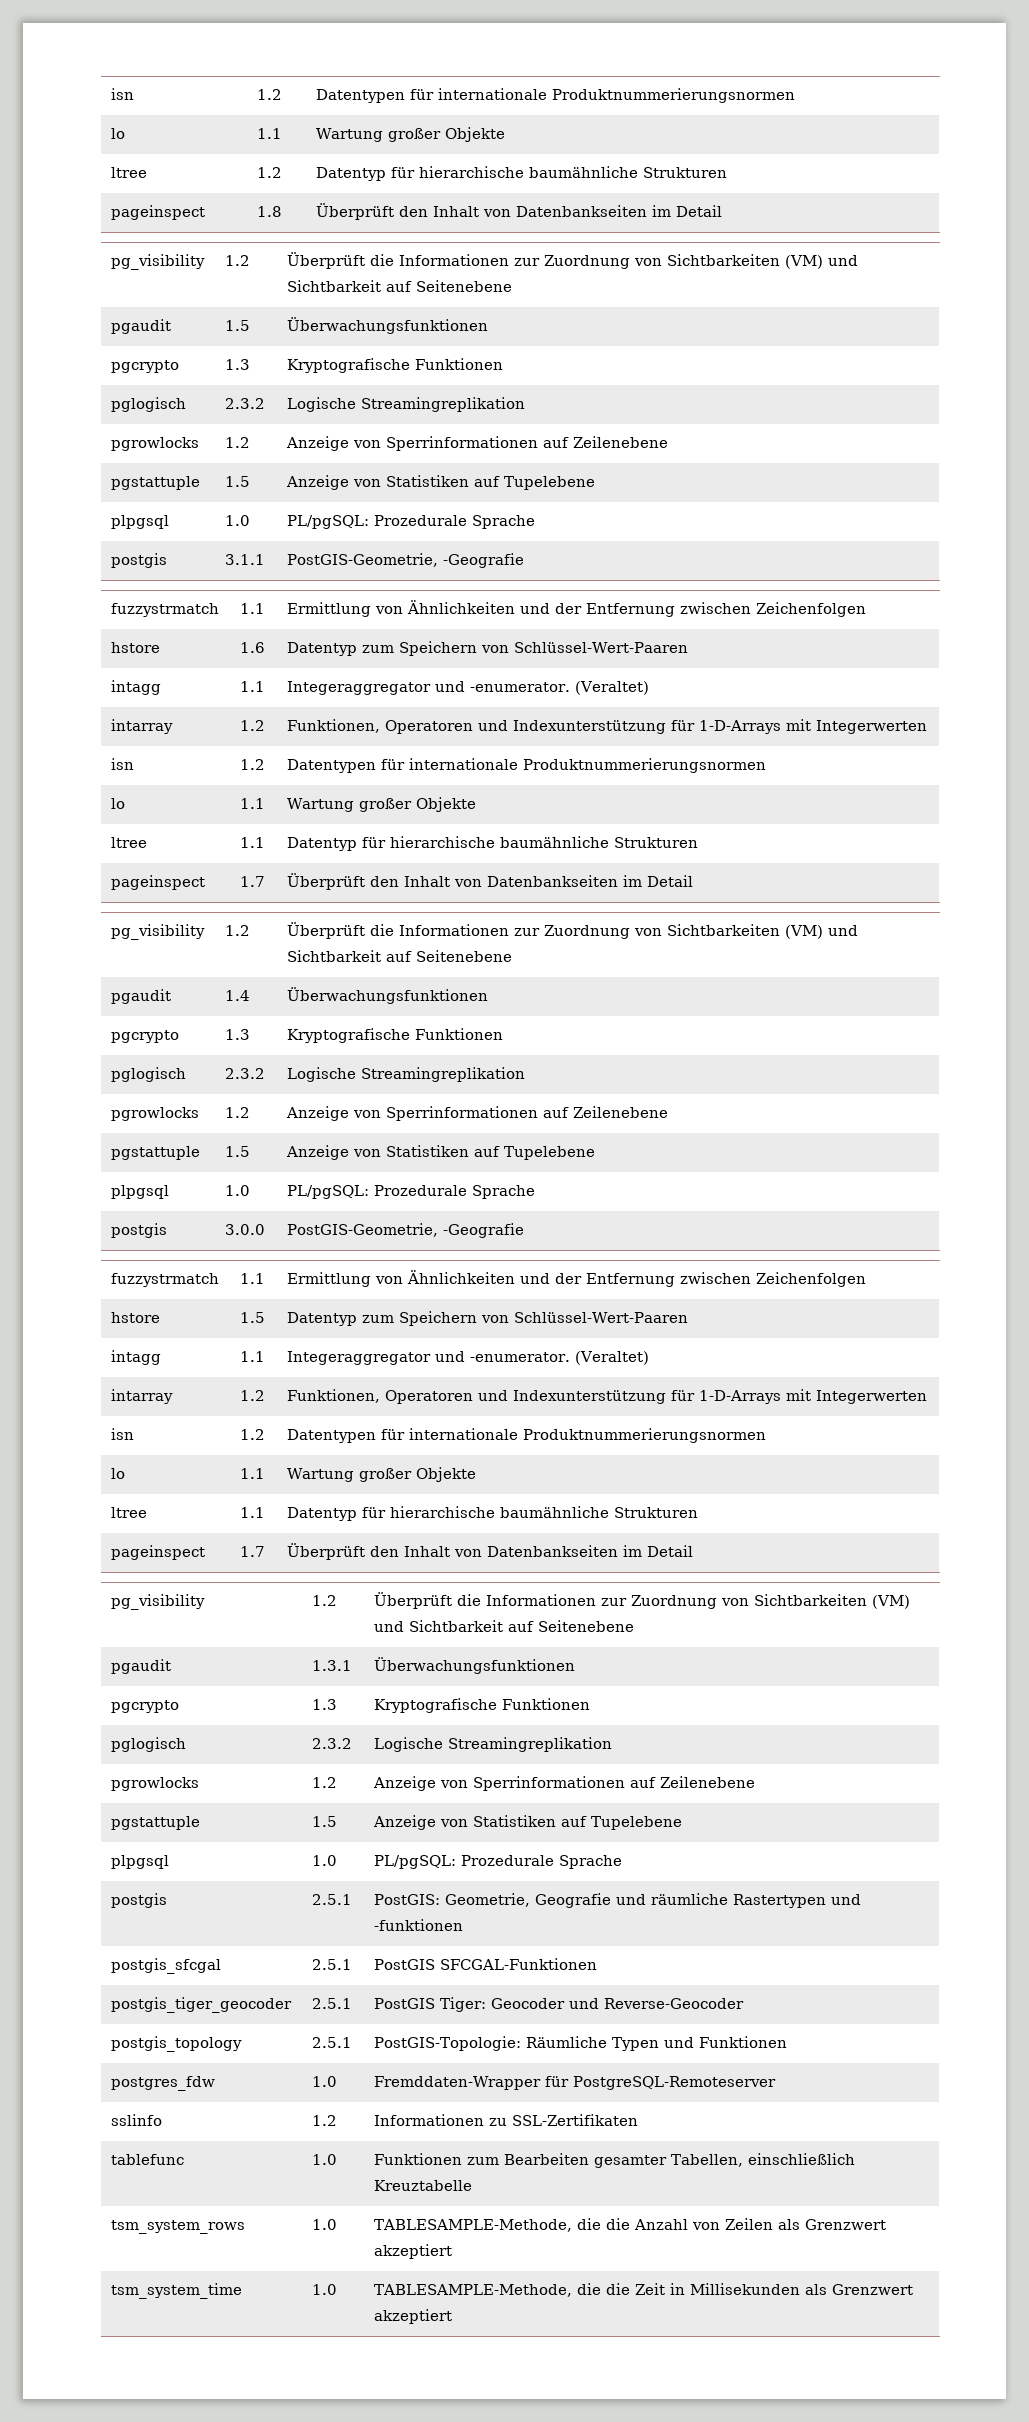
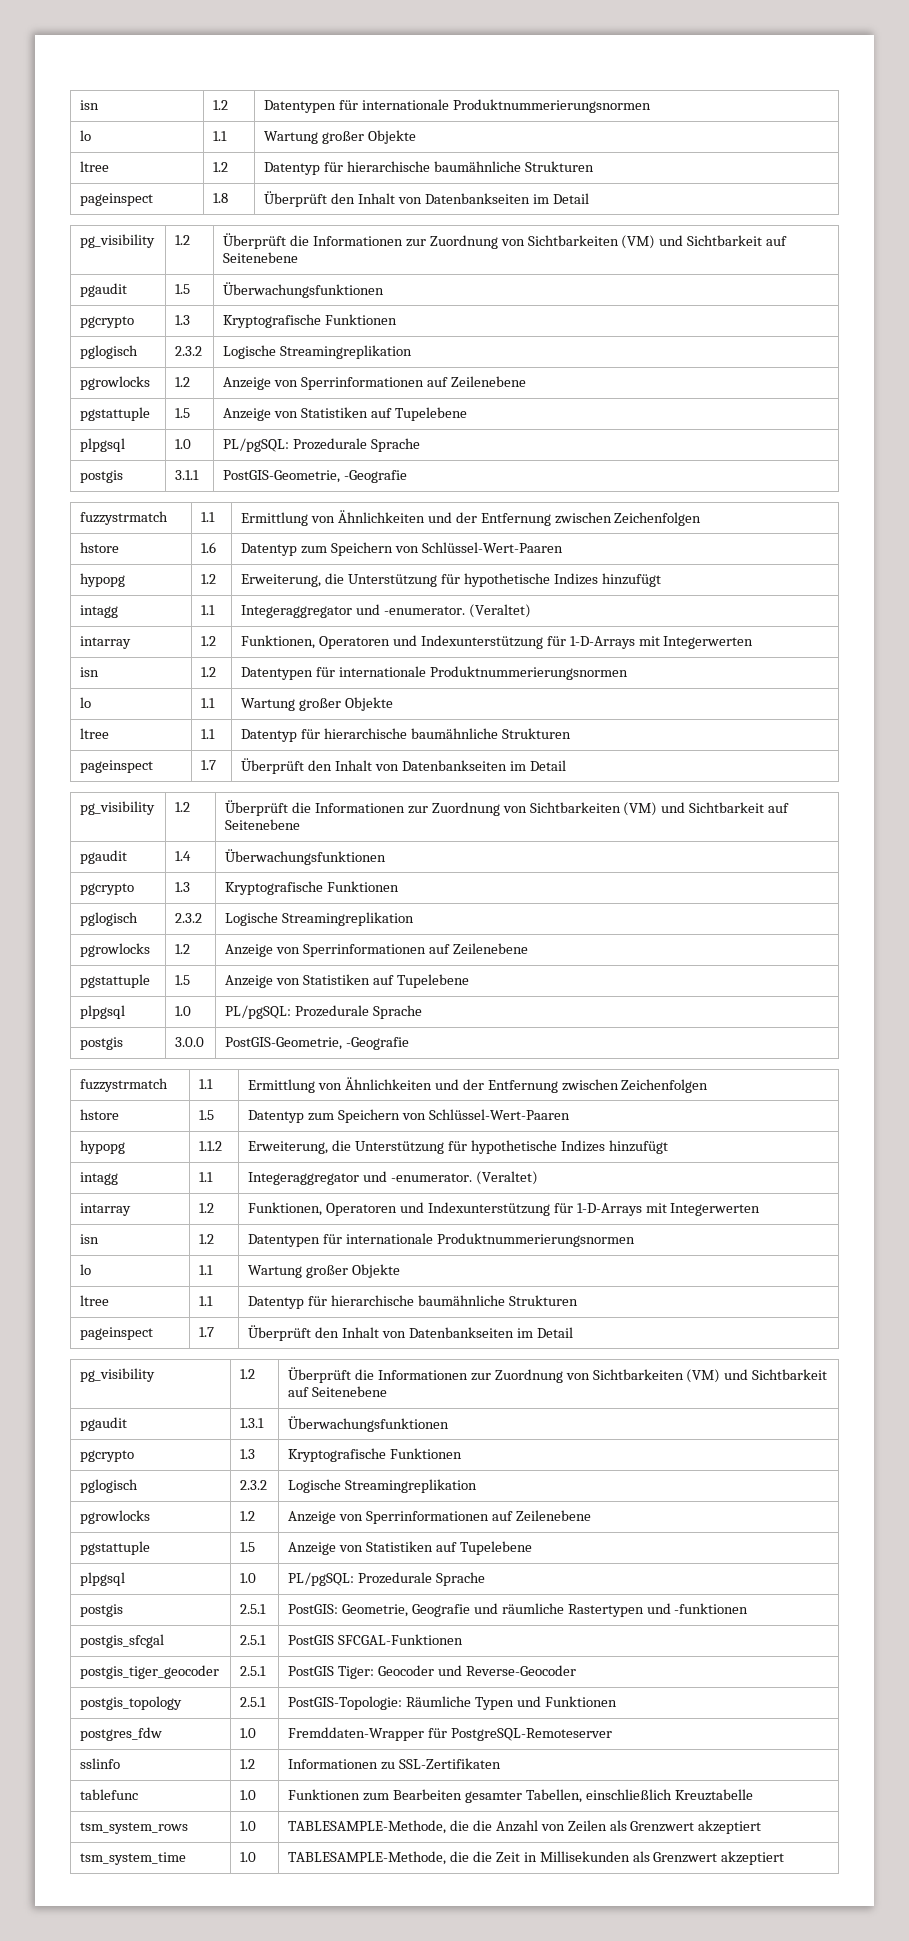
+ hypopg | 1.2 | Erweiterung, die Unterstützung für hypothetische Indizes hinzufügt
+ hypopg | 1.1.2 | Erweiterung, die Unterstützung für hypothetische Indizes hinzufügt

